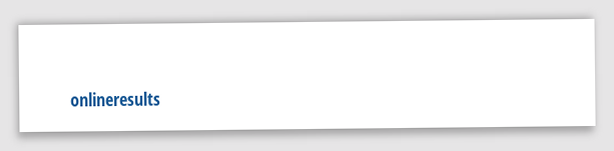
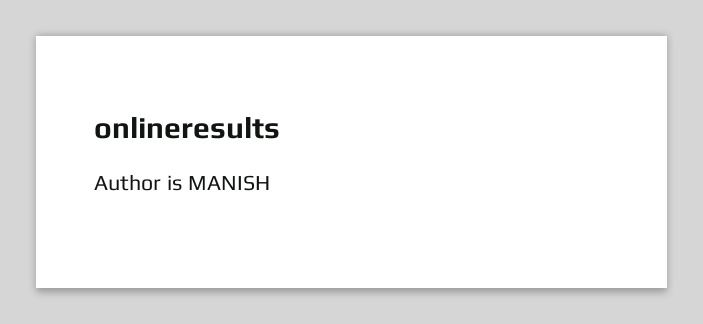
+ Author is MANISH

